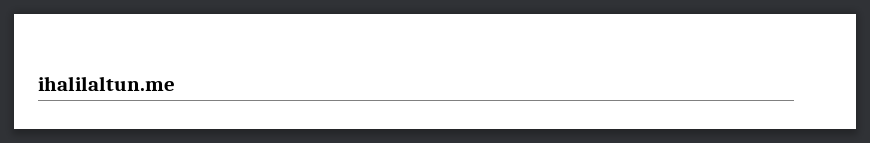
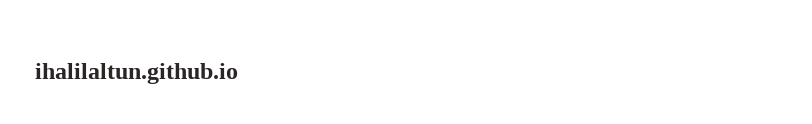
- ihalilaltun.me
+ ihalilaltun.github.io

